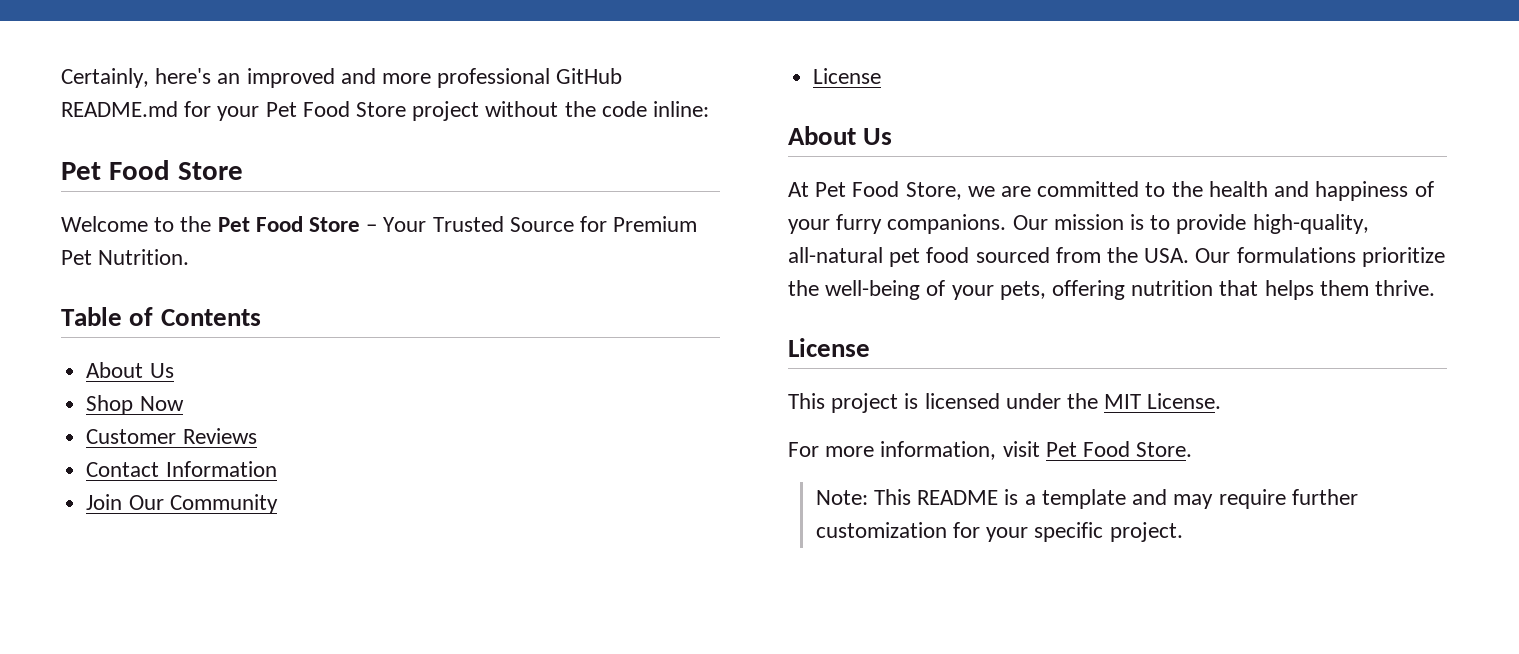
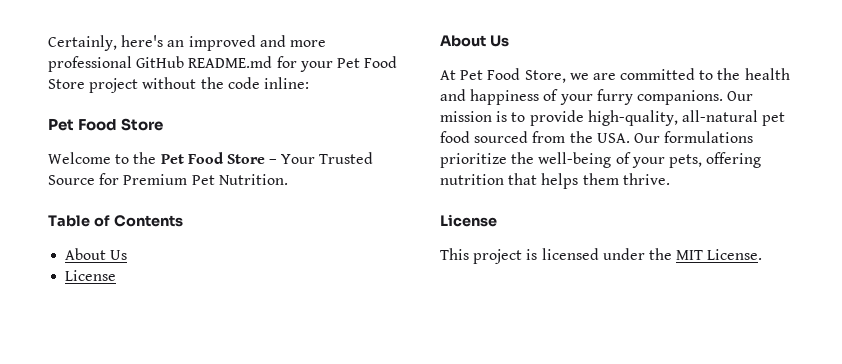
- Shop Now
- Customer Reviews
- Contact Information
- Join Our Community
- For more information, visit Pet Food Store.
- Note: This README is a template and may require further customization for your specific project.

